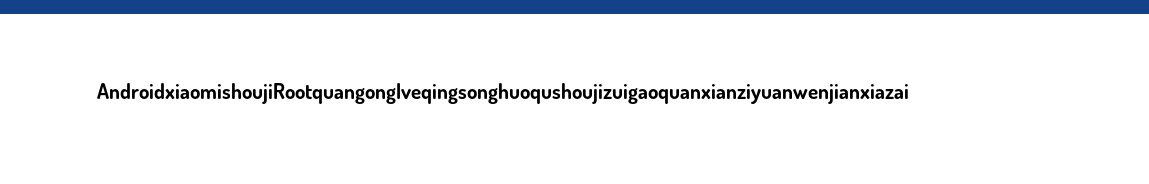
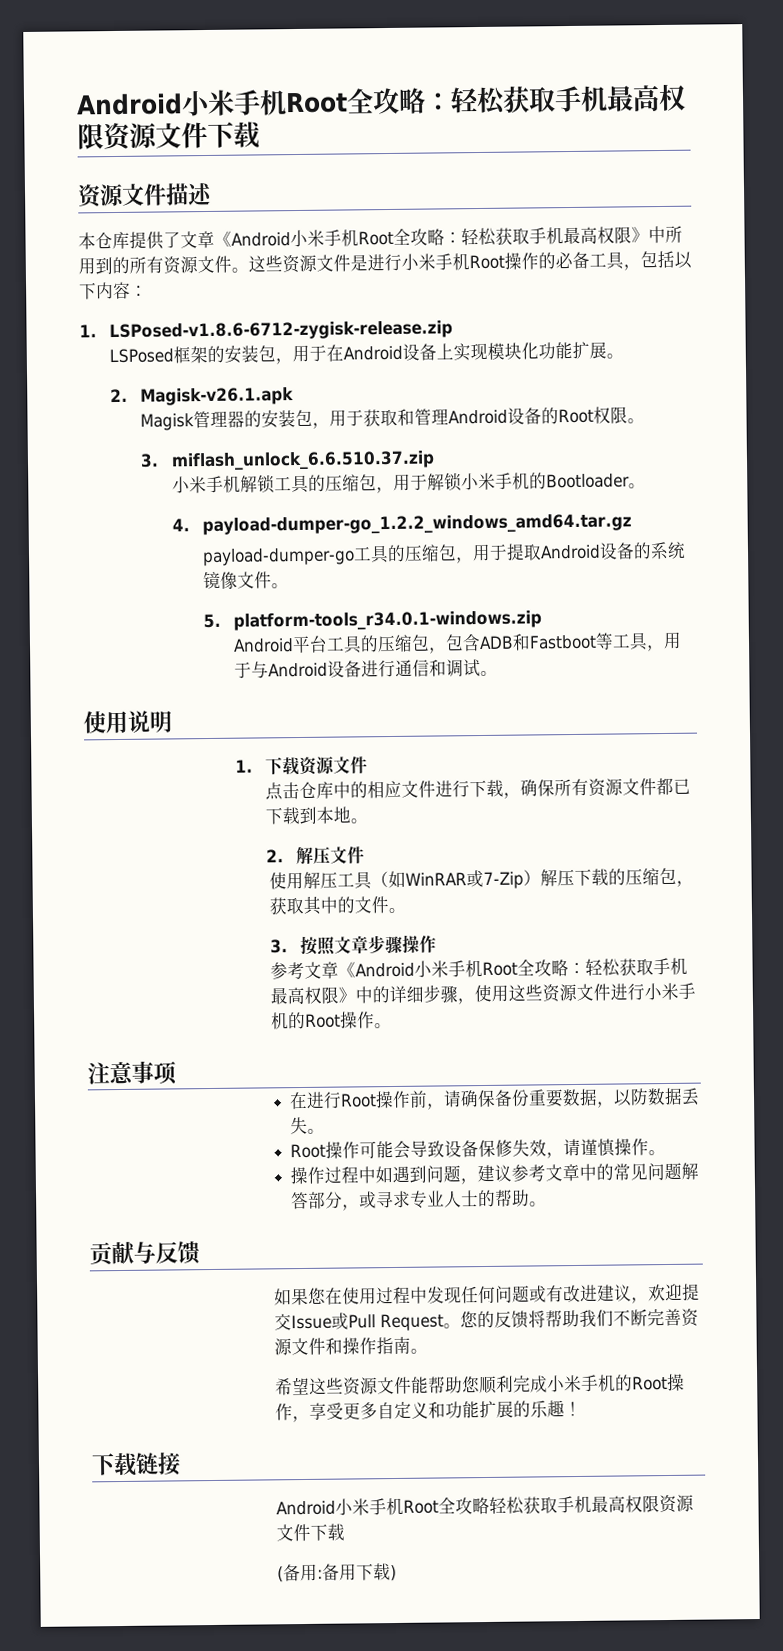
- AndroidxiaomishoujiRootquangonglveqingsonghuoqushoujizuigaoquanxianziyuanwenjianxiazai
+ Android小米手机Root全攻略：轻松获取手机最高权限资源文件下载
+ 资源文件描述
+ 本仓库提供了文章《Android小米手机Root全攻略：轻松获取手机最高权限》中所用到的所有资源文件。这些资源文件是进行小米手机Root操作的必备工具，包括以下内容：
+ 1. LSPosed-v1.8.6-6712-zygisk-release.zip
+ LSPosed框架的安装包，用于在Android设备上实现模块化功能扩展。
+ 2. Magisk-v26.1.apk
+ Magisk管理器的安装包，用于获取和管理Android设备的Root权限。
+ 3. miflash_unlock_6.6.510.37.zip
+ 小米手机解锁工具的压缩包，用于解锁小米手机的Bootloader。
+ 4. payload-dumper-go_1.2.2_windows_amd64.tar.gz
+ payload-dumper-go工具的压缩包，用于提取Android设备的系统镜像文件。
+ 5. platform-tools_r34.0.1-windows.zip
+ Android平台工具的压缩包，包含ADB和Fastboot等工具，用于与Android设备进行通信和调试。
+ 使用说明
+ 1.下载资源文件
+ 点击仓库中的相应文件进行下载，确保所有资源文件都已下载到本地。
+ 2.解压文件
+ 使用解压工具（如WinRAR或7-Zip）解压下载的压缩包，获取其中的文件。
+ 3.按照文章步骤操作
+ 参考文章《Android小米手机Root全攻略：轻松获取手机最高权限》中的详细步骤，使用这些资源文件进行小米手机的Root操作。
+ 注意事项
+ 在进行Root操作前，请确保备份重要数据，以防数据丢失。
+ Root操作可能会导致设备保修失效，请谨慎操作。
+ 操作过程中如遇到问题，建议参考文章中的常见问题解答部分，或寻求专业人士的帮助。
+ 贡献与反馈
+ 如果您在使用过程中发现任何问题或有改进建议，欢迎提交Issue或Pull Request。您的反馈将帮助我们不断完善资源文件和操作指南。
+ 希望这些资源文件能帮助您顺利完成小米手机的Root操作，享受更多自定义和功能扩展的乐趣！
+ 下载链接
+ Android小米手机Root全攻略轻松获取手机最高权限资源文件下载
+ (备用:备用下载)

